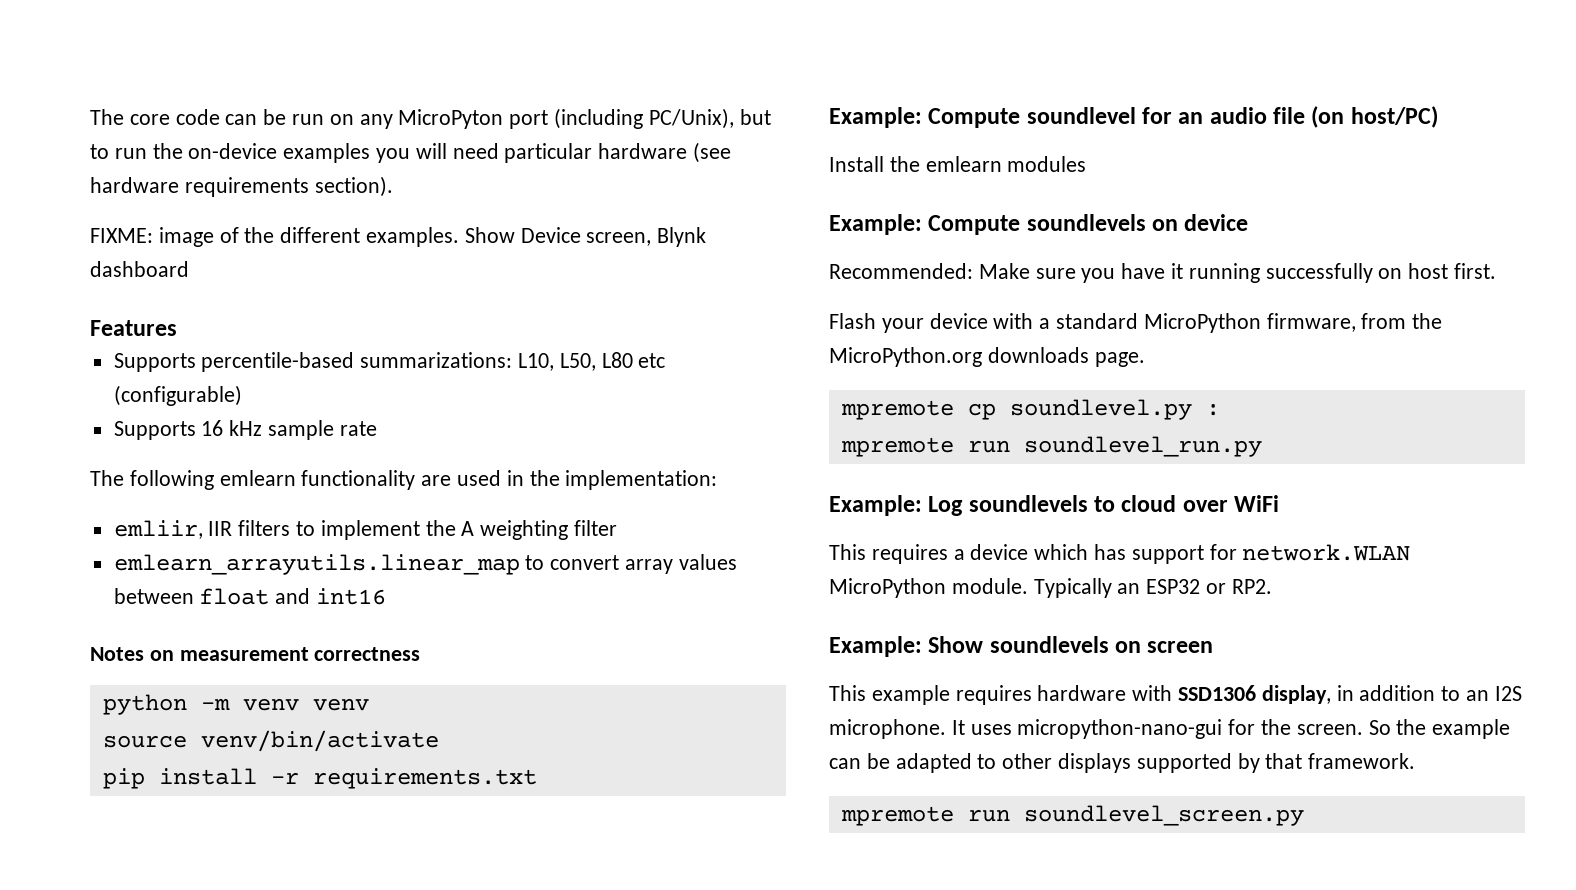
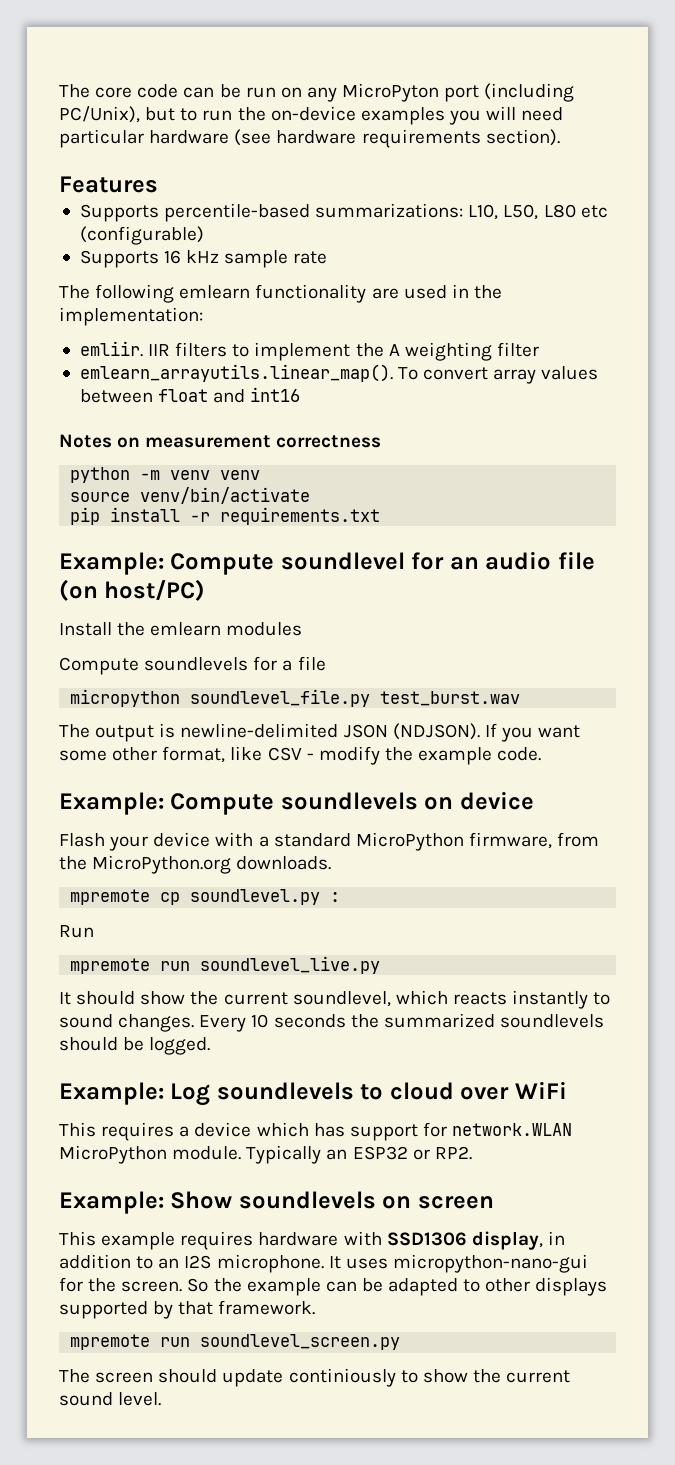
- FIXME: image of the different examples. Show Device screen, Blynk dashboard
- emliir, IIR filters to implement the A weighting filter
+ emliir. IIR filters to implement the A weighting filter
- emlearn_arrayutils.linear_map to convert array values between float and int16
+ emlearn_arrayutils.linear_map(). To convert array values between float and int16
+ Compute soundlevels for a file
+ micropython soundlevel_file.py test_burst.wav
+ The output is newline-delimited JSON (NDJSON). If you want some other format, like CSV - modify the example code.
- Recommended: Make sure you have it running successfully on host first.
- Flash your device with a standard MicroPython firmware, from the MicroPython.org downloads page.
+ Flash your device with a standard MicroPython firmware, from the MicroPython.org downloads.
- mpremote run soundlevel_run.py
+ Run
+ mpremote run soundlevel_live.py
+ It should show the current soundlevel, which reacts instantly to sound changes. Every 10 seconds the summarized soundlevels should be logged.
+ The screen should update continiously to show the current sound level.

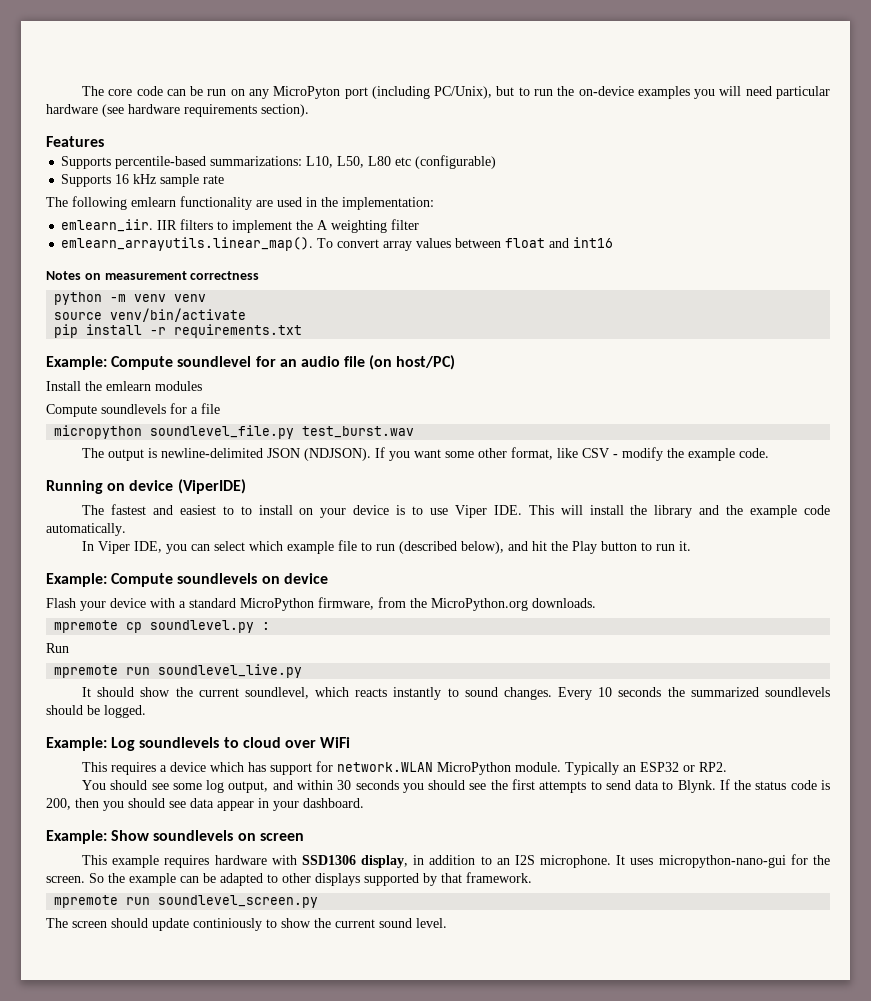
- emliir.
+ emlearn_iir.
+ Running on device (ViperIDE)
+ The fastest and easiest to to install on your device is to use Viper IDE. This will install the library and the example code automatically.
+ In Viper IDE, you can select which example file to run (described below), and hit the Play button to run it.
+ You should see some log output, and within 30 seconds you should see the first attempts to send data to Blynk. If the status code is 200, then you should see data appear in your dashboard.

